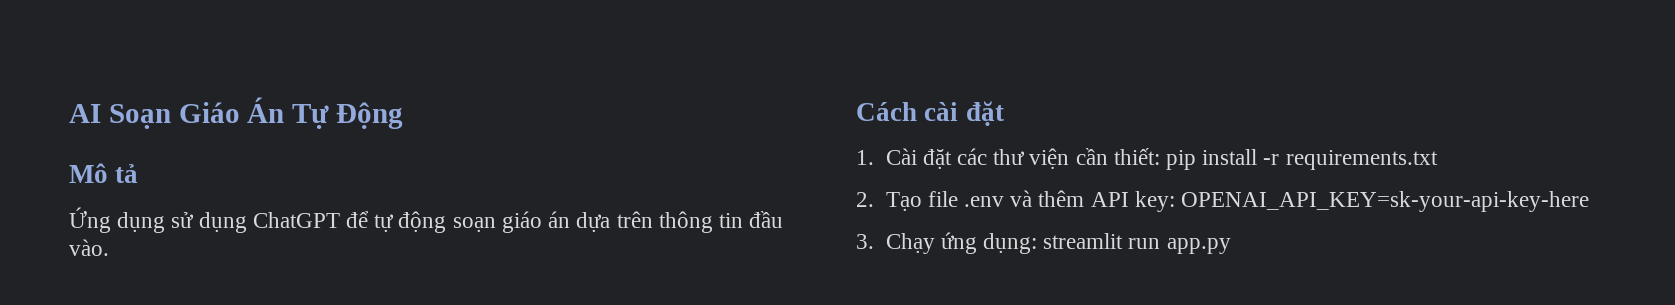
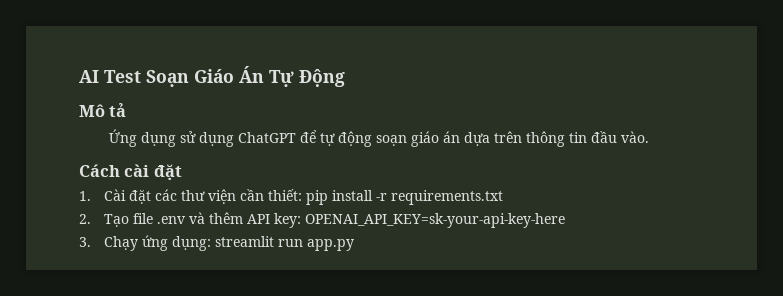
- AI Soạn Giáo Án Tự Động
+ AI Test Soạn Giáo Án Tự Động

